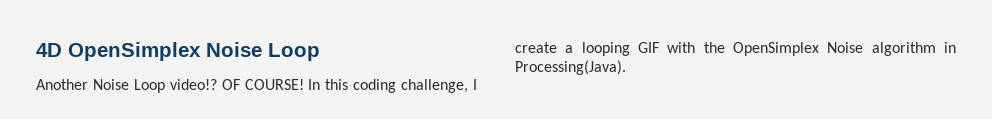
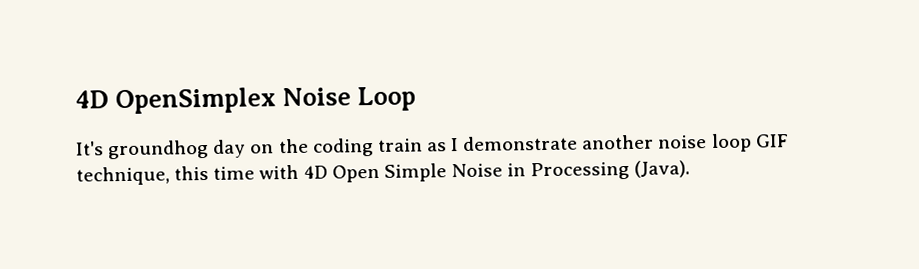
- Another Noise Loop video!? OF COURSE! In this coding challenge, I create a looping GIF with the OpenSimplex Noise algorithm in Processing(Java).
+ It's groundhog day on the coding train as I demonstrate another noise loop GIF technique, this time with 4D Open Simple Noise in Processing (Java).

